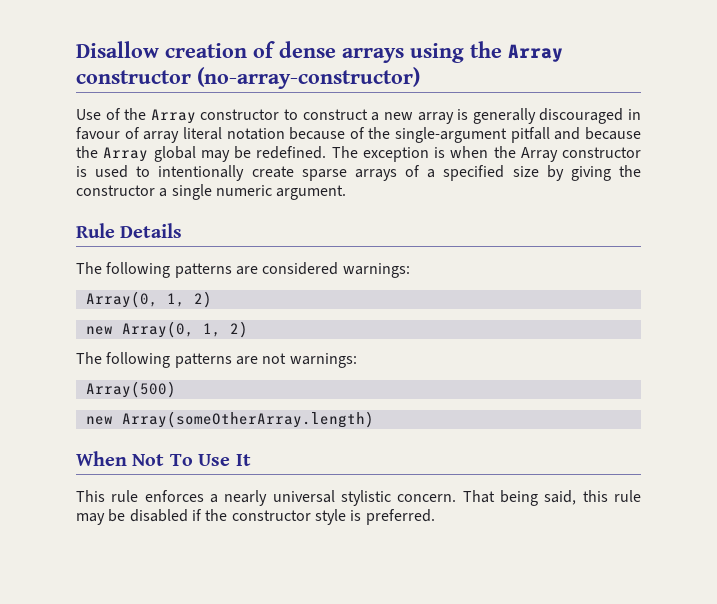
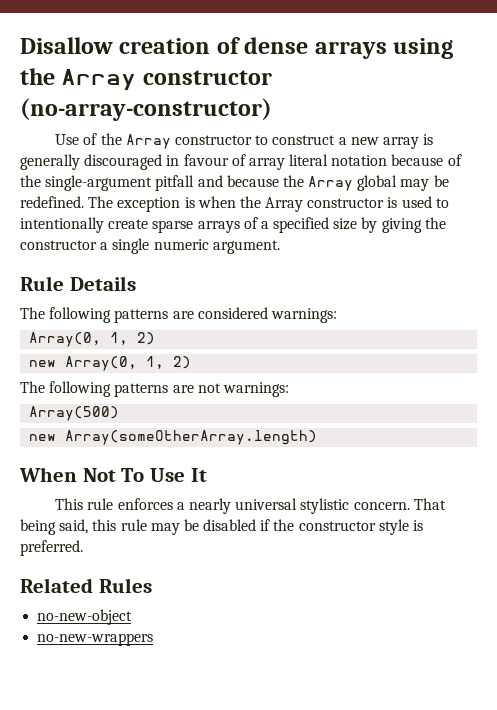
+ Related Rules
+ no-new-object
+ no-new-wrappers

